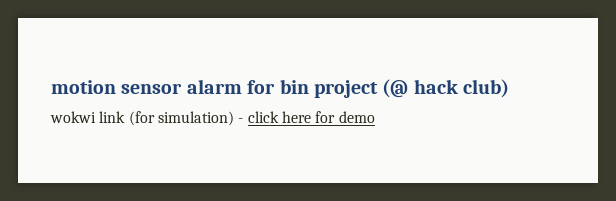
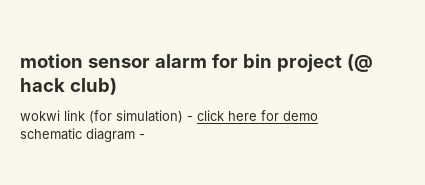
+ schematic diagram -

